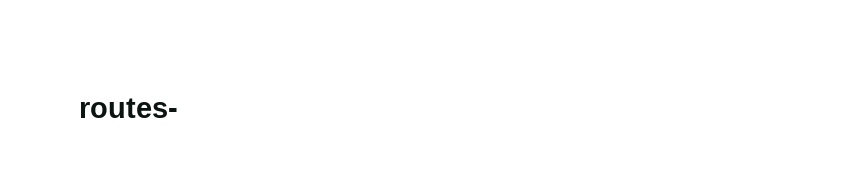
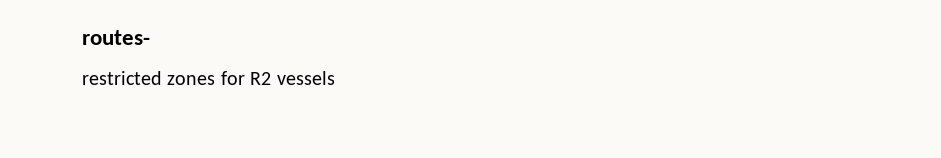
+ restricted zones for R2 vessels

